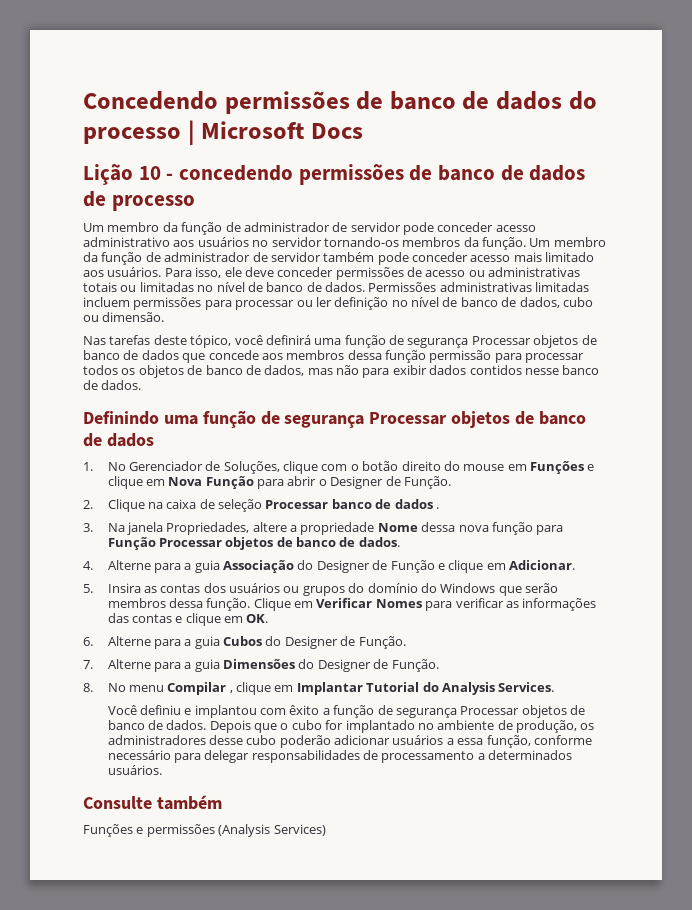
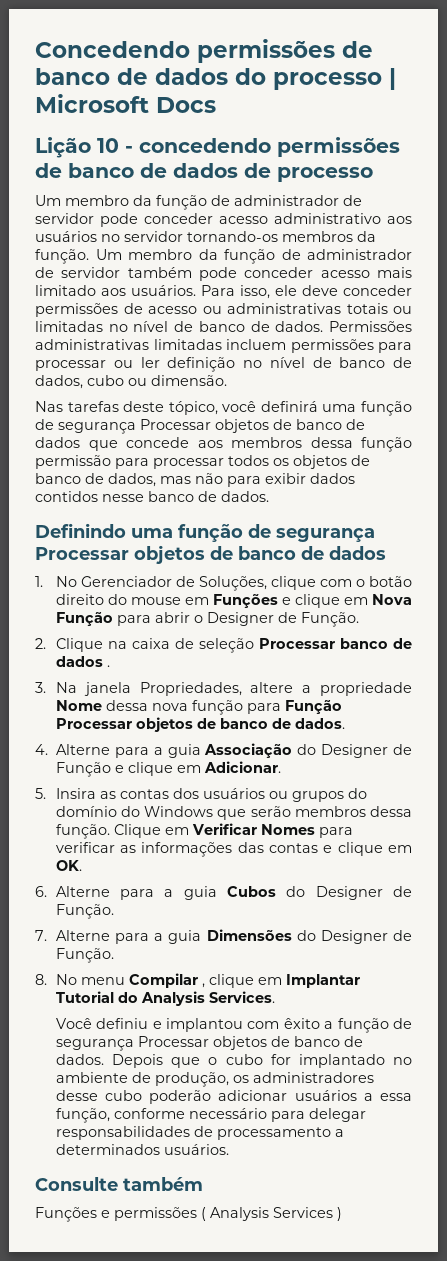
- Funções e permissões (Analysis Services)
+ Funções e permissões ( Analysis Services )

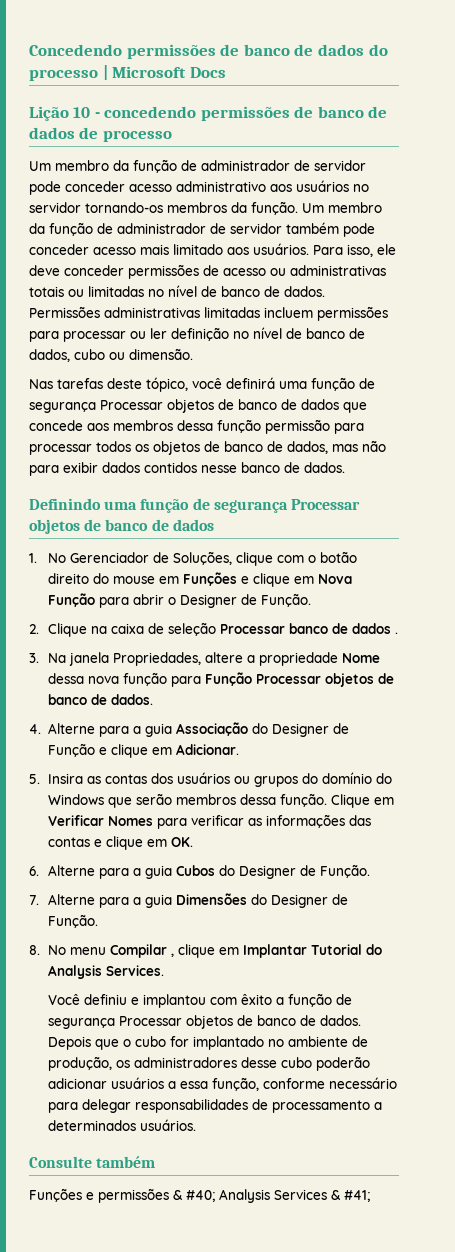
- Funções e permissões ( Analysis Services )
+ Funções e permissões & #40; Analysis Services & #41;

